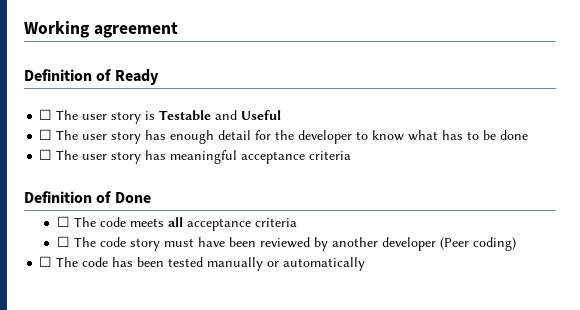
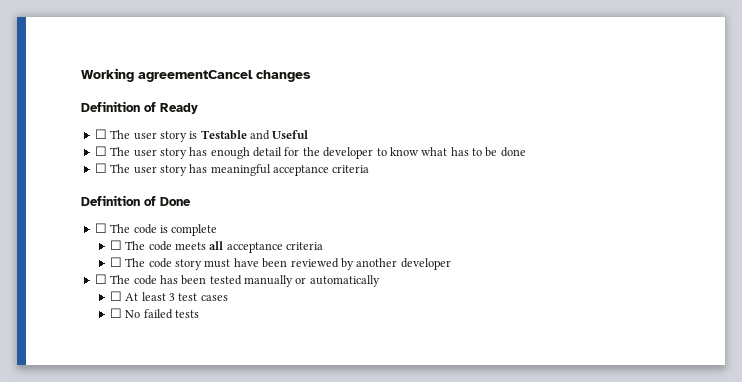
- Working agreement
+ Working agreementCancel changes
+ ☐ The code is complete
- ☐ The code story must have been reviewed by another developer (Peer coding)
+ ☐ The code story must have been reviewed by another developer
+ ☐ At least 3 test cases
+ ☐ No failed tests

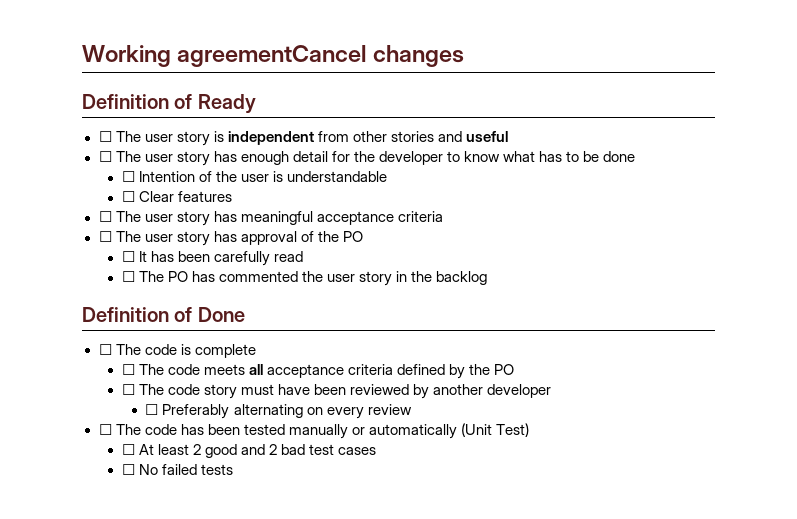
- ☐ The user story is Testable and Useful
+ ☐ The user story is independent from other stories and useful
+ ☐ Intention of the user is understandable
+ ☐ Clear features
+ ☐ The user story has approval of the PO
+ ☐ It has been carefully read
+ ☐ The PO has commented the user story in the backlog
- ☐ The code meets all acceptance criteria
+ ☐ The code meets all acceptance criteria defined by the PO
+ ☐ Preferably alternating on every review
- ☐ The code has been tested manually or automatically
+ ☐ The code has been tested manually or automatically (Unit Test)
- ☐ At least 3 test cases
+ ☐ At least 2 good and 2 bad test cases

